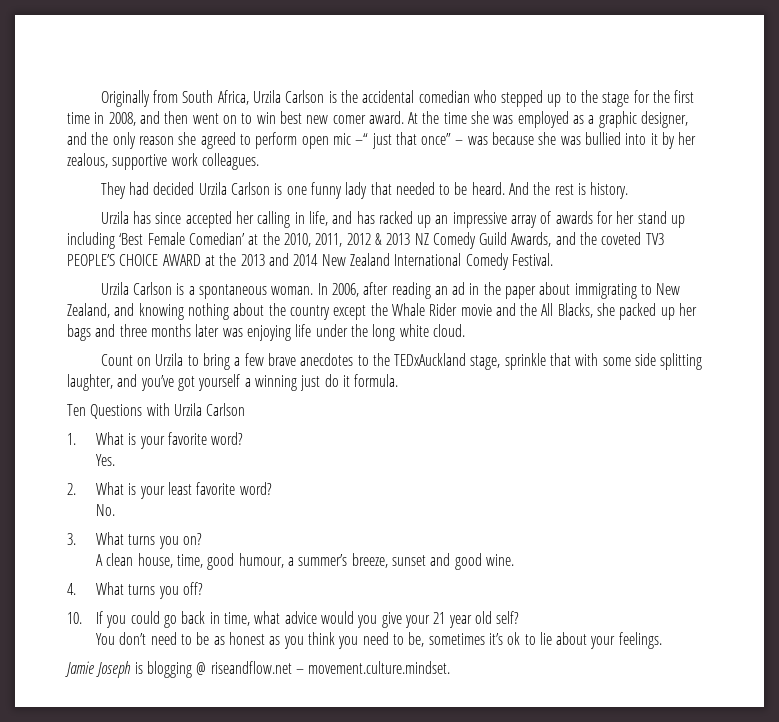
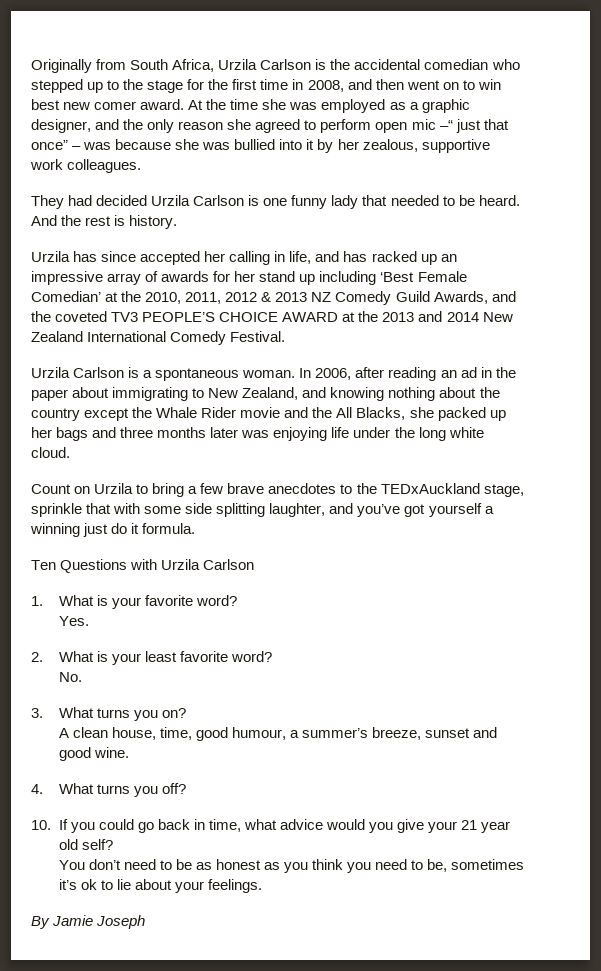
- Jamie Joseph is blogging @ riseandflow.net – movement.culture.mindset.
+ By Jamie Joseph

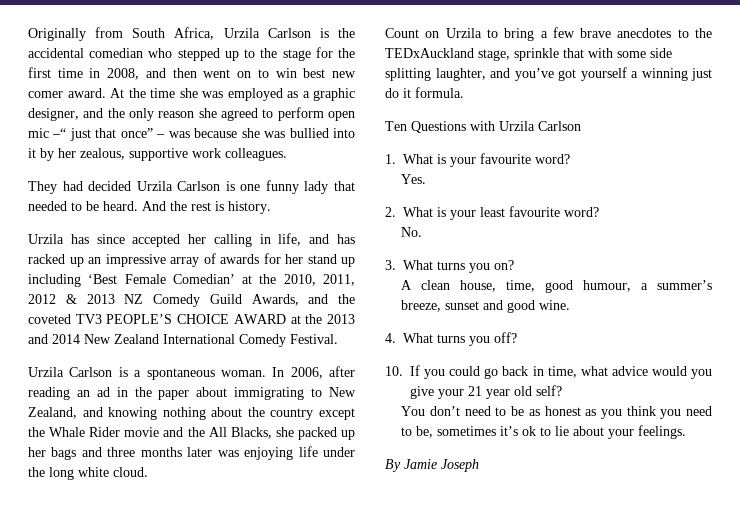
- 1. What is your favorite word?
+ 1. What is your favourite word?
- 2. What is your least favorite word?
+ 2. What is your least favourite word?

